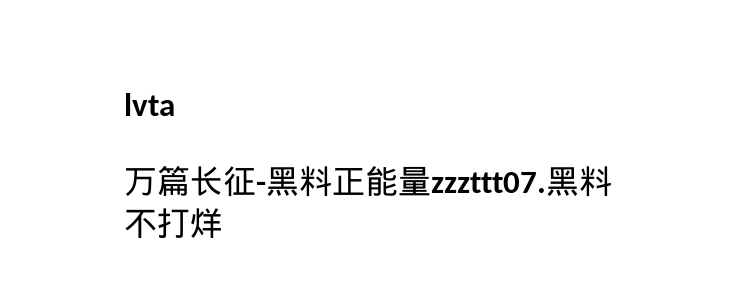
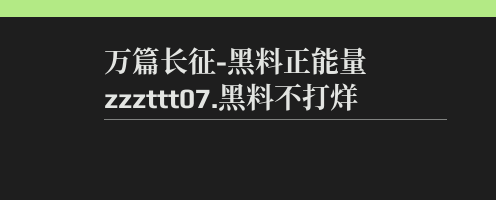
- lvta

